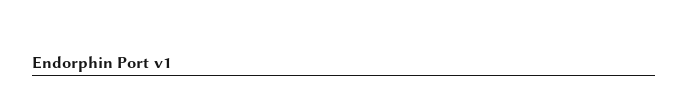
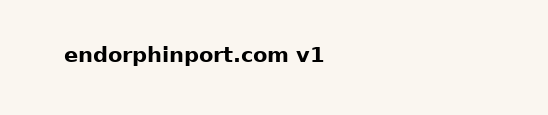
- Endorphin Port v1
+ endorphinport.com v1

